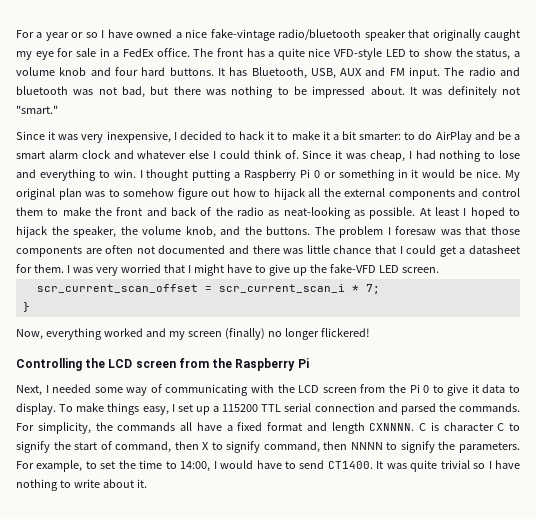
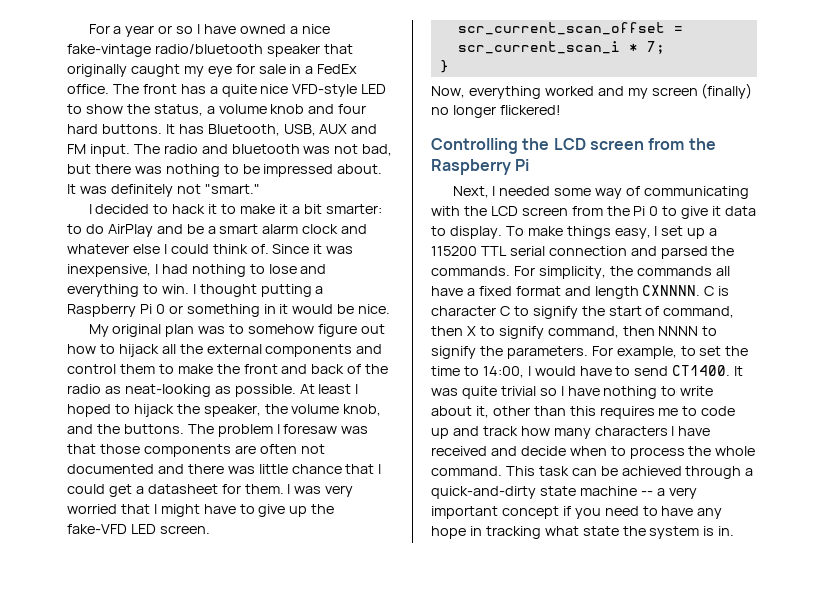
- Since it was very inexpensive, I decided to hack it to make it a bit smarter: to do AirPlay and be a smart alarm clock and whatever else I could think of.
+ I decided to hack it to make it a bit smarter: to do AirPlay and be a smart alarm clock and whatever else I could think of.
- Since it was cheap, I had nothing to lose and everything to win.
+ Since it was inexpensive, I had nothing to lose and everything to win.
- I thought putting a Raspberry Pi 0 or something in it would be nice. My original plan was to somehow figure out how to hijack all the external components and control them to make the front and back of the radio as neat-looking as possible.
+ I thought putting a Raspberry Pi 0 or something in it would be nice.
+ My original plan was to somehow figure out how to hijack all the external components and control them to make the front and back of the radio as neat-looking as possible.
- It was quite trivial so I have nothing to write about it.
+ It was quite trivial so I have nothing to write about it, other than this requires me to code up and track how many characters I have received and decide when to process the whole command. This task can be achieved through a quick-and-dirty state machine -- a very important concept if you need to have any hope in tracking what state the system is in.

